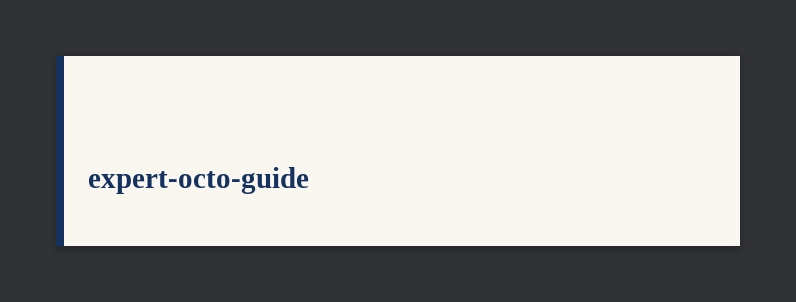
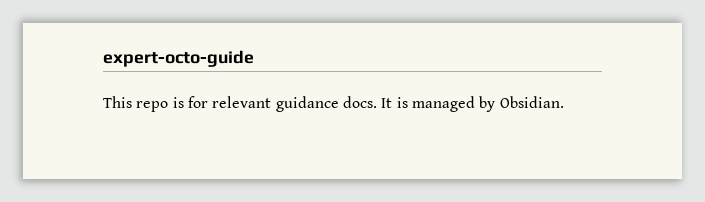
+ This repo is for relevant guidance docs. It is managed by Obsidian.

